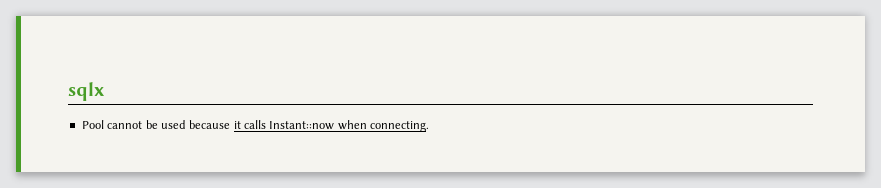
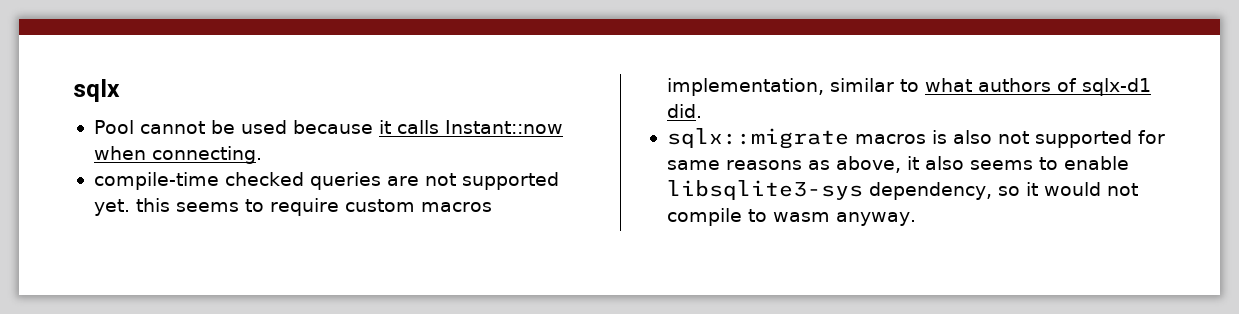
+ compile-time checked queries are not supported yet. this seems to require custom macros implementation, similar to what authors of sqlx-d1 did.
+ sqlx::migrate macros is also not supported for same reasons as above, it also seems to enable libsqlite3-sys dependency, so it would not compile to wasm anyway.

